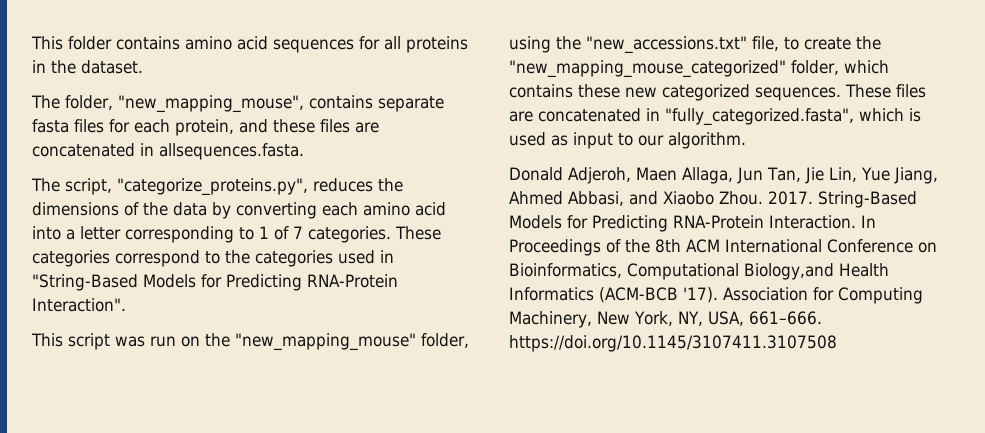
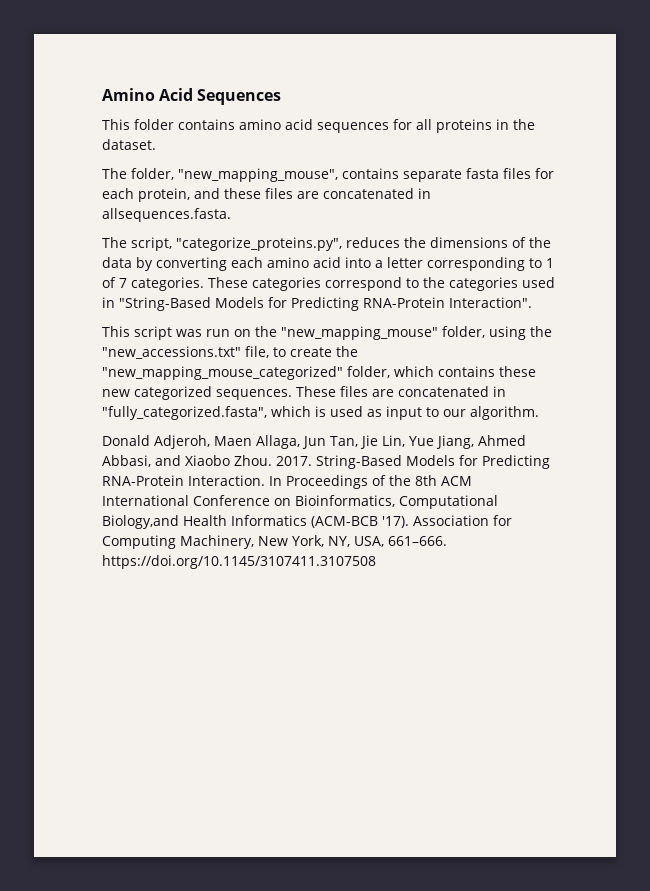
+ Amino Acid Sequences

